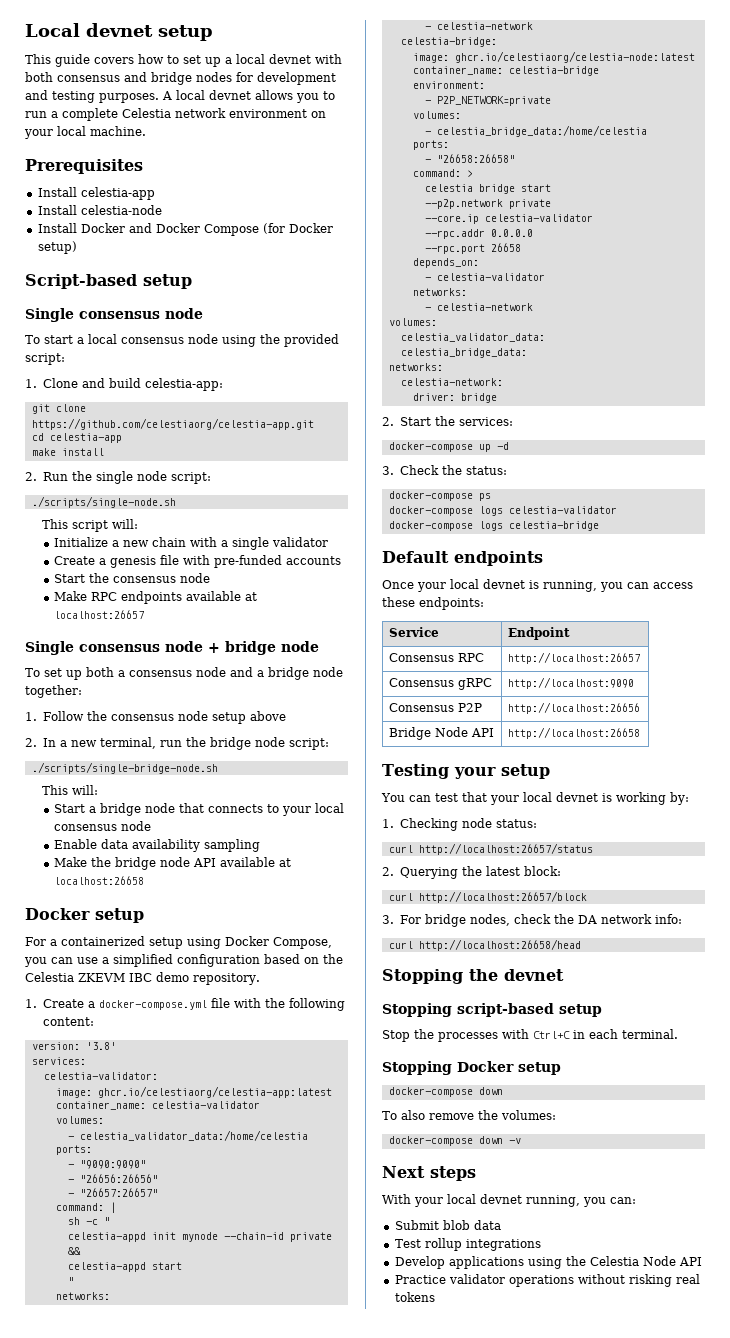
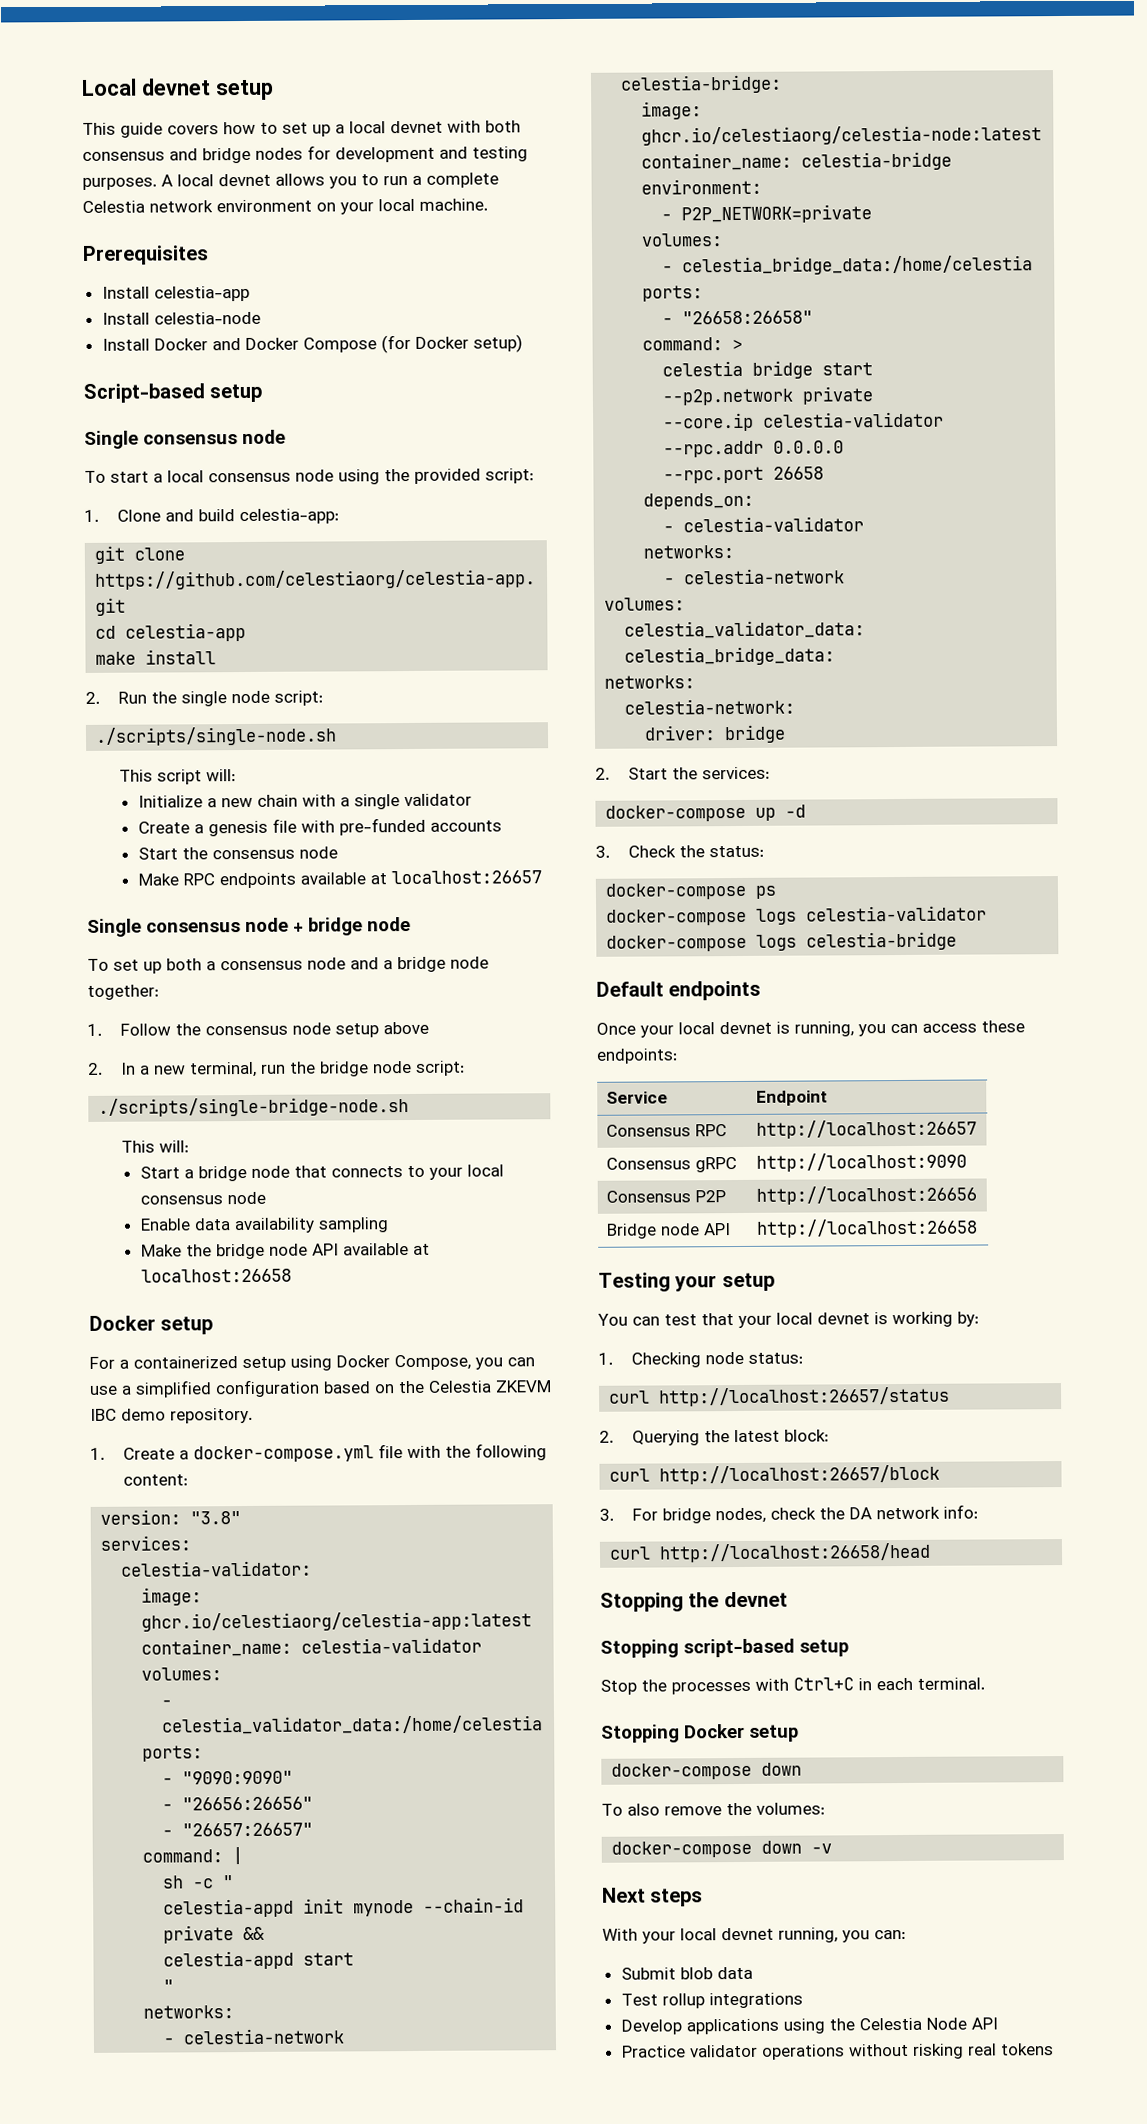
- version: '3.8'
+ version: "3.8"
- Bridge Node API | http://localhost:26658
+ Bridge node API | http://localhost:26658

